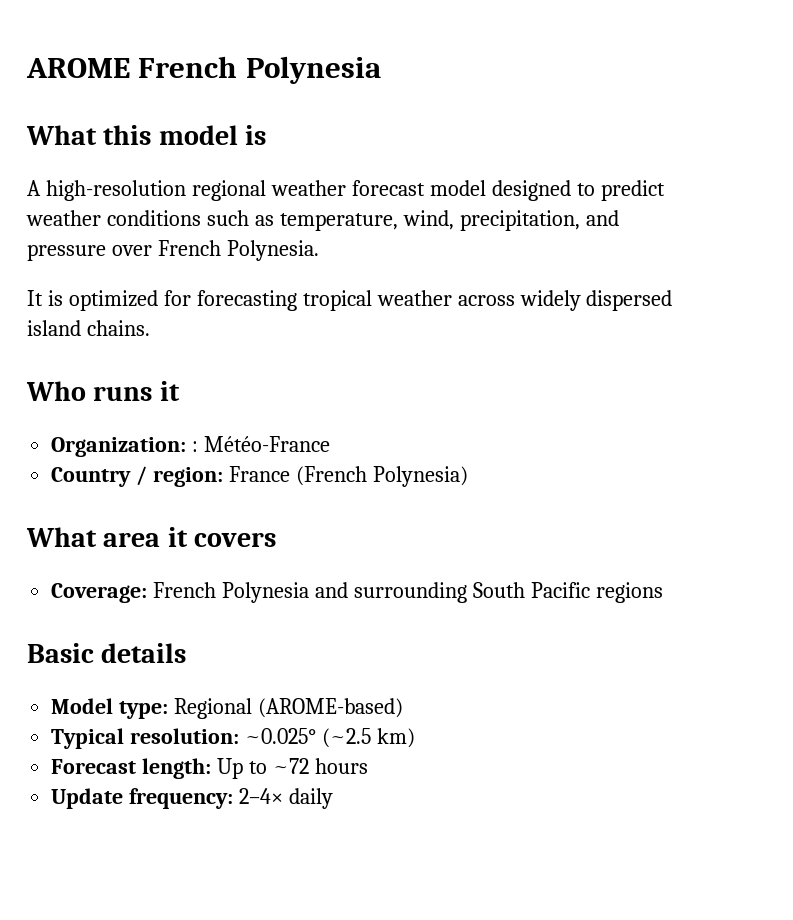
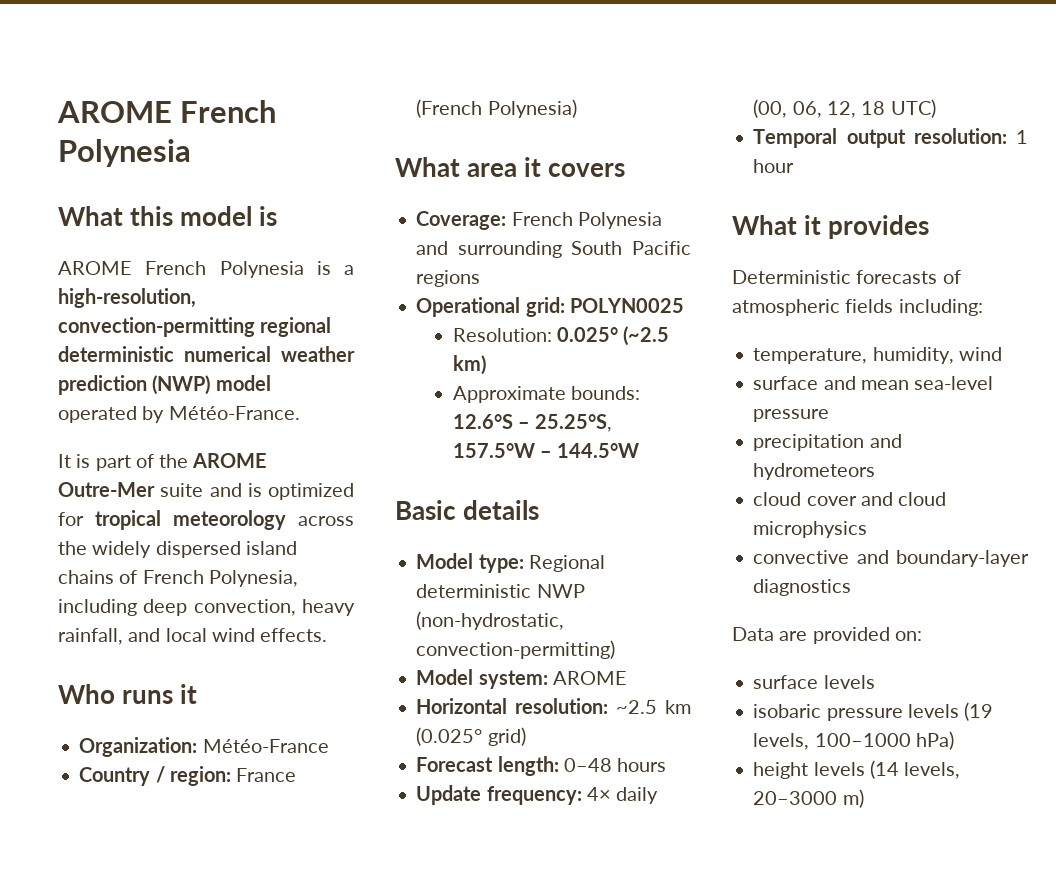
- A high-resolution regional weather forecast model designed to predict weather conditions such as temperature, wind, precipitation, and pressure over French Polynesia.
- It is optimized for forecasting tropical weather across widely dispersed island chains.
+ AROME French Polynesia is a high-resolution, convection-permitting regional deterministic numerical weather prediction (NWP) model operated by Météo-France.
+ It is part of the AROME Outre-Mer suite and is optimized for tropical meteorology across the widely dispersed island chains of French Polynesia, including deep convection, heavy rainfall, and local wind effects.
- Organization: : Météo-France
+ Organization: Météo-France
+ Operational grid: POLYN0025
+ Resolution: 0.025° (~2.5 km)
+ Approximate bounds: 12.6°S – 25.25°S, 157.5°W – 144.5°W
- Model type: Regional (AROME-based)
- Typical resolution: ~0.025° (~2.5 km)
+ Model type: Regional deterministic NWP (non-hydrostatic, convection-permitting)
+ Model system: AROME
+ Horizontal resolution: ~2.5 km (0.025° grid)
- Forecast length: Up to ~72 hours
+ Forecast length: 0–48 hours
- Update frequency: 2–4× daily
+ Update frequency: 4× daily (00, 06, 12, 18 UTC)
+ Temporal output resolution: 1 hour
+ What it provides
+ Deterministic forecasts of atmospheric fields including:
+ temperature, humidity, wind
+ surface and mean sea-level pressure
+ precipitation and hydrometeors
+ cloud cover and cloud microphysics
+ convective and boundary-layer diagnostics
+ Data are provided on:
+ surface levels
+ isobaric pressure levels (19 levels, 100–1000 hPa)
+ height levels (14 levels, 20–3000 m)

